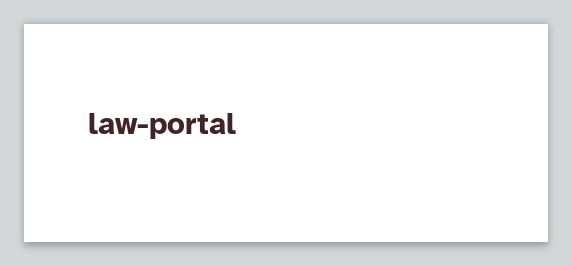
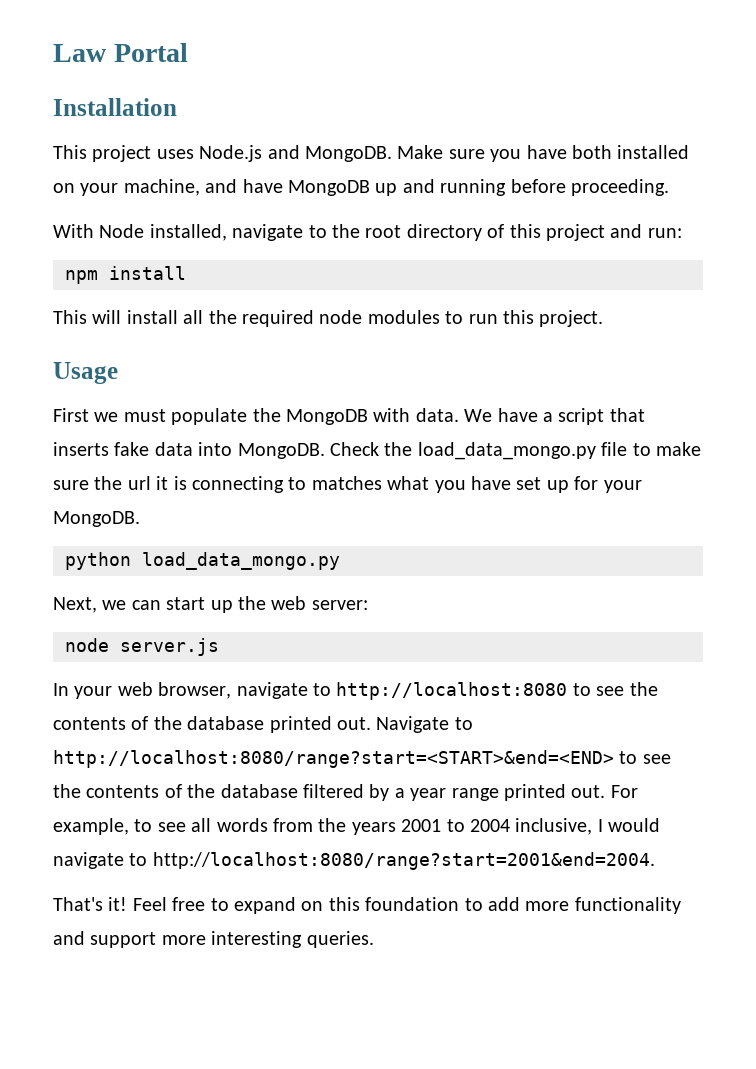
- law-portal
+ Law Portal
+ Installation
+ This project uses Node.js and MongoDB. Make sure you have both installed on your machine, and have MongoDB up and running before proceeding.
+ With Node installed, navigate to the root directory of this project and run:
+ npm install
+ This will install all the required node modules to run this project.
+ Usage
+ First we must populate the MongoDB with data. We have a script that inserts fake data into MongoDB. Check the load_data_mongo.py file to make sure the url it is connecting to matches what you have set up for your MongoDB.
+ python load_data_mongo.py
+ Next, we can start up the web server:
+ node server.js
+ In your web browser, navigate to http://localhost:8080 to see the contents of the database printed out. Navigate to http://localhost:8080/range?start=<START>&end=<END> to see the contents of the database filtered by a year range printed out. For example, to see all words from the years 2001 to 2004 inclusive, I would navigate to http://localhost:8080/range?start=2001&end=2004.
+ That's it! Feel free to expand on this foundation to add more functionality and support more interesting queries.

